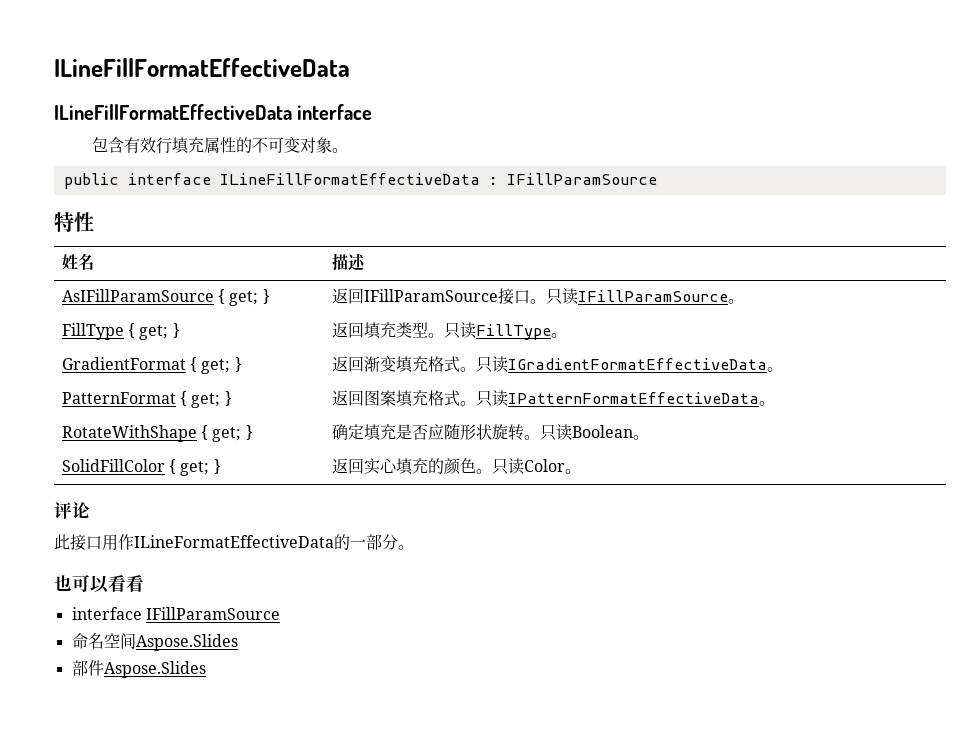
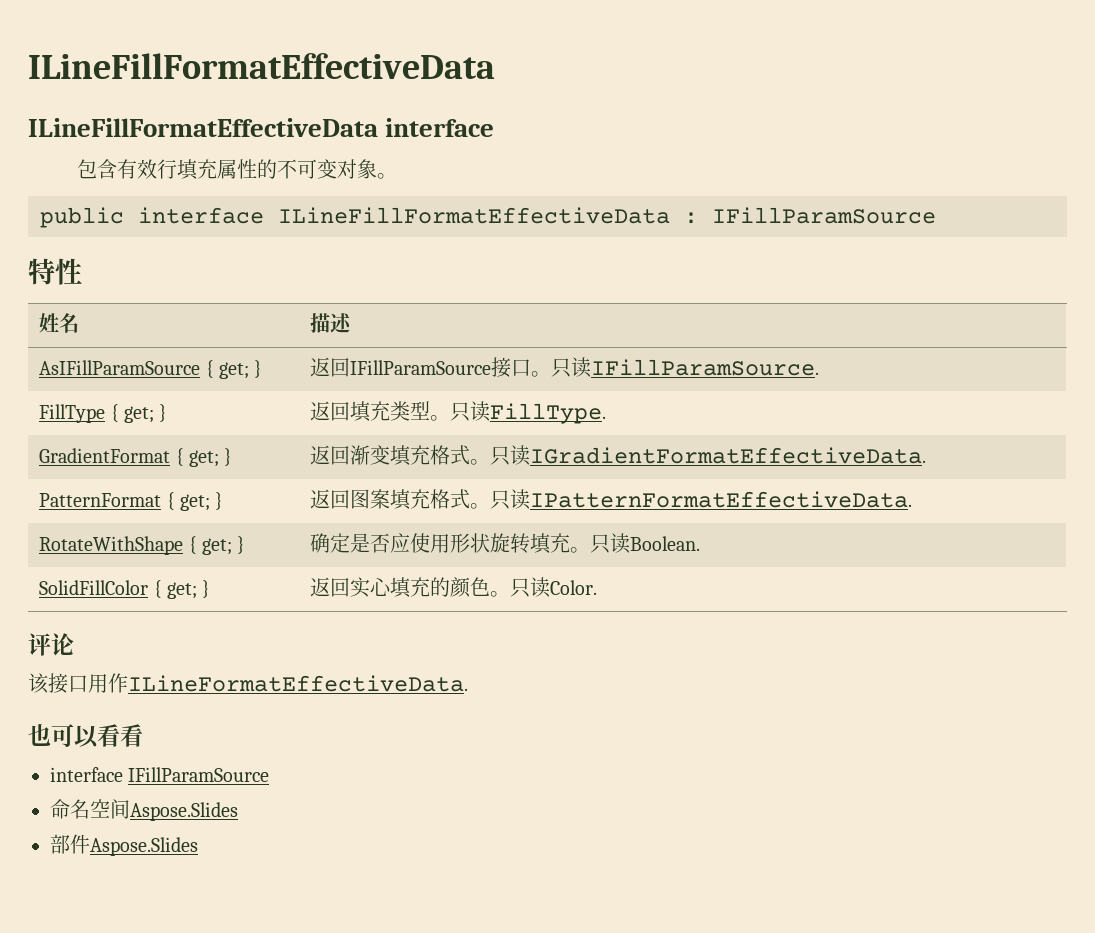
- AsIFillParamSource { get; } | 返回IFillParamSource接口。只读IFillParamSource。
+ AsIFillParamSource { get; } | 返回IFillParamSource接口。只读IFillParamSource.
- FillType { get; } | 返回填充类型。只读FillType。
+ FillType { get; } | 返回填充类型。只读FillType.
- GradientFormat { get; } | 返回渐变填充格式。只读IGradientFormatEffectiveData。
+ GradientFormat { get; } | 返回渐变填充格式。只读IGradientFormatEffectiveData.
- PatternFormat { get; } | 返回图案填充格式。只读IPatternFormatEffectiveData。
+ PatternFormat { get; } | 返回图案填充格式。只读IPatternFormatEffectiveData.
- RotateWithShape { get; } | 确定填充是否应随形状旋转。只读Boolean。
+ RotateWithShape { get; } | 确定是否应使用形状旋转填充。只读Boolean.
- SolidFillColor { get; } | 返回实心填充的颜色。只读Color。
+ SolidFillColor { get; } | 返回实心填充的颜色。只读Color.
- 此接口用作ILineFormatEffectiveData的一部分。
+ 该接口用作ILineFormatEffectiveData.

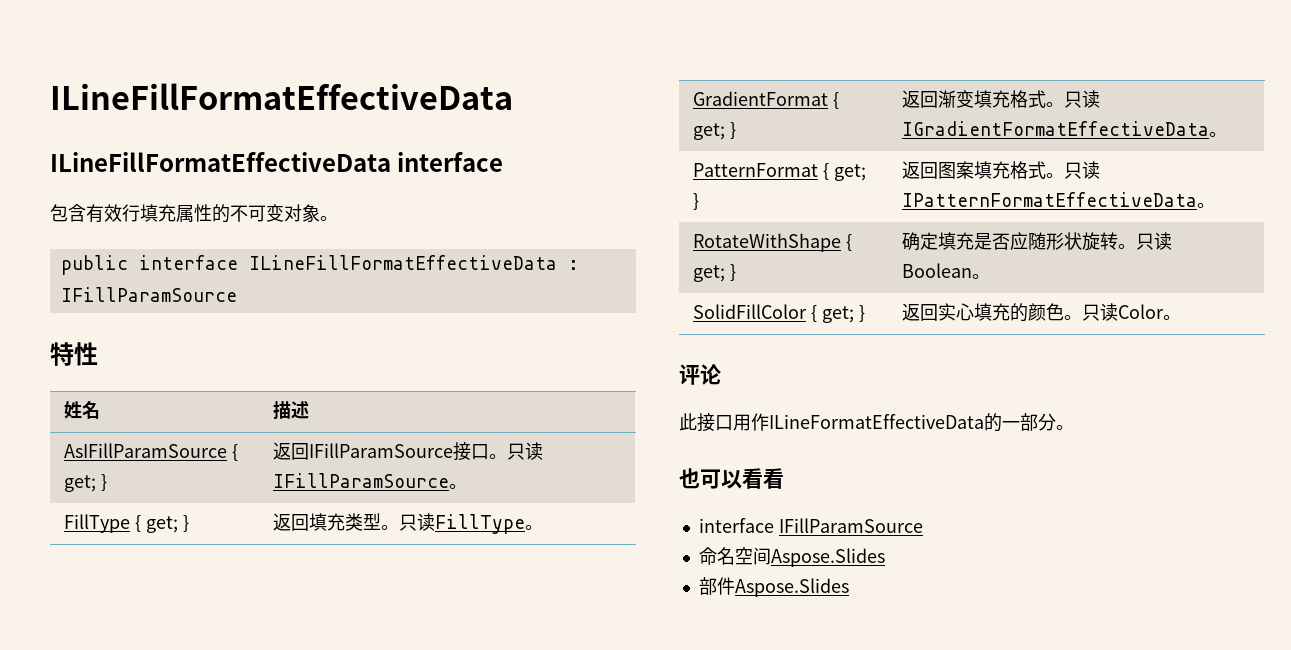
- AsIFillParamSource { get; } | 返回IFillParamSource接口。只读IFillParamSource.
+ AsIFillParamSource { get; } | 返回IFillParamSource接口。只读IFillParamSource。
- FillType { get; } | 返回填充类型。只读FillType.
+ FillType { get; } | 返回填充类型。只读FillType。
- GradientFormat { get; } | 返回渐变填充格式。只读IGradientFormatEffectiveData.
+ GradientFormat { get; } | 返回渐变填充格式。只读IGradientFormatEffectiveData。
- PatternFormat { get; } | 返回图案填充格式。只读IPatternFormatEffectiveData.
+ PatternFormat { get; } | 返回图案填充格式。只读IPatternFormatEffectiveData。
- RotateWithShape { get; } | 确定是否应使用形状旋转填充。只读Boolean.
+ RotateWithShape { get; } | 确定填充是否应随形状旋转。只读Boolean。
- SolidFillColor { get; } | 返回实心填充的颜色。只读Color.
+ SolidFillColor { get; } | 返回实心填充的颜色。只读Color。
- 该接口用作ILineFormatEffectiveData.
+ 此接口用作ILineFormatEffectiveData的一部分。

